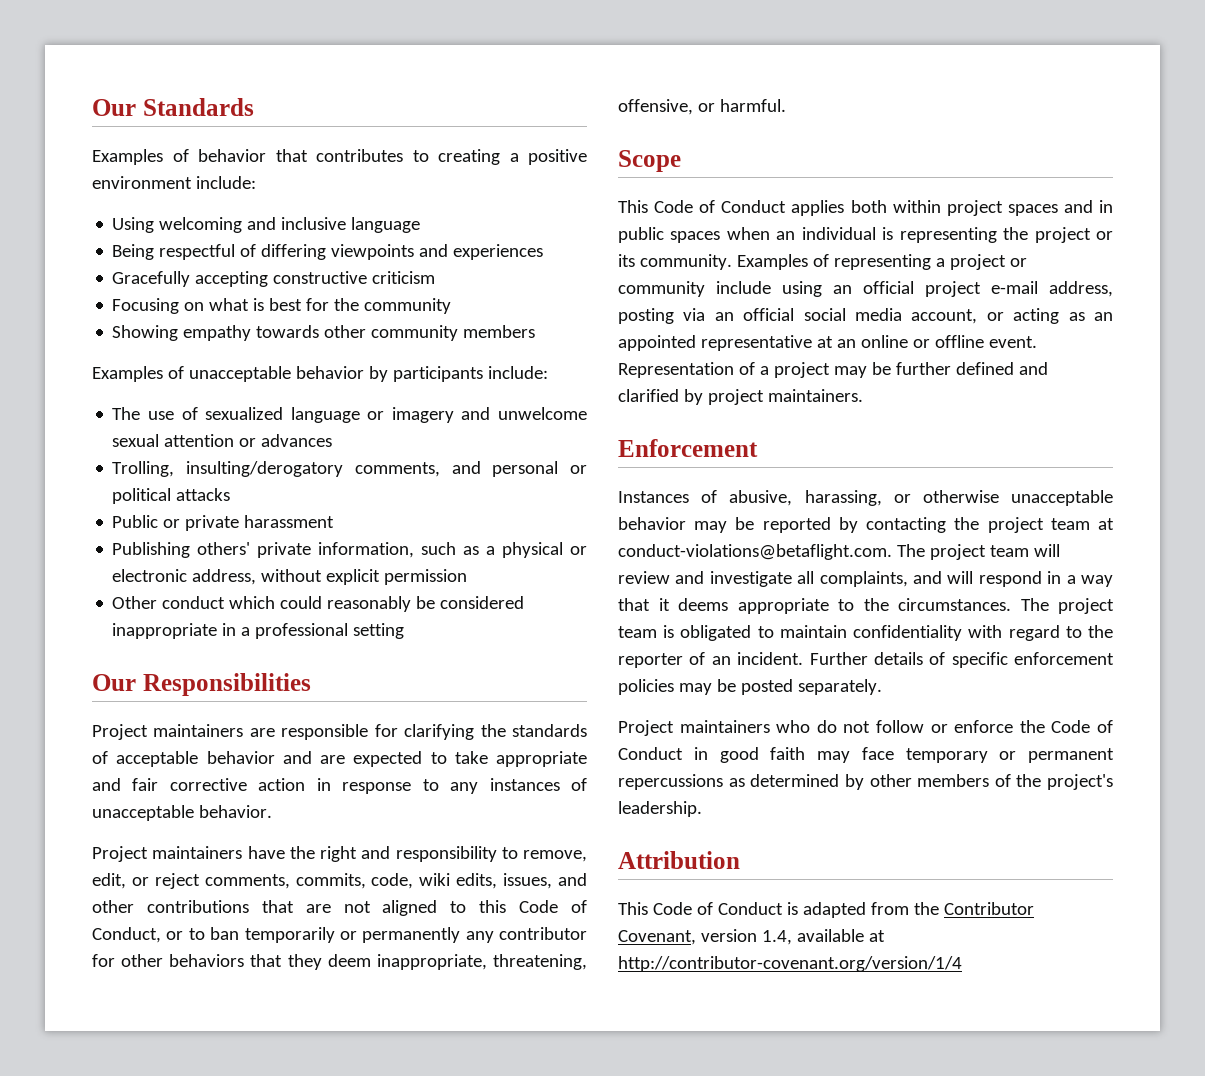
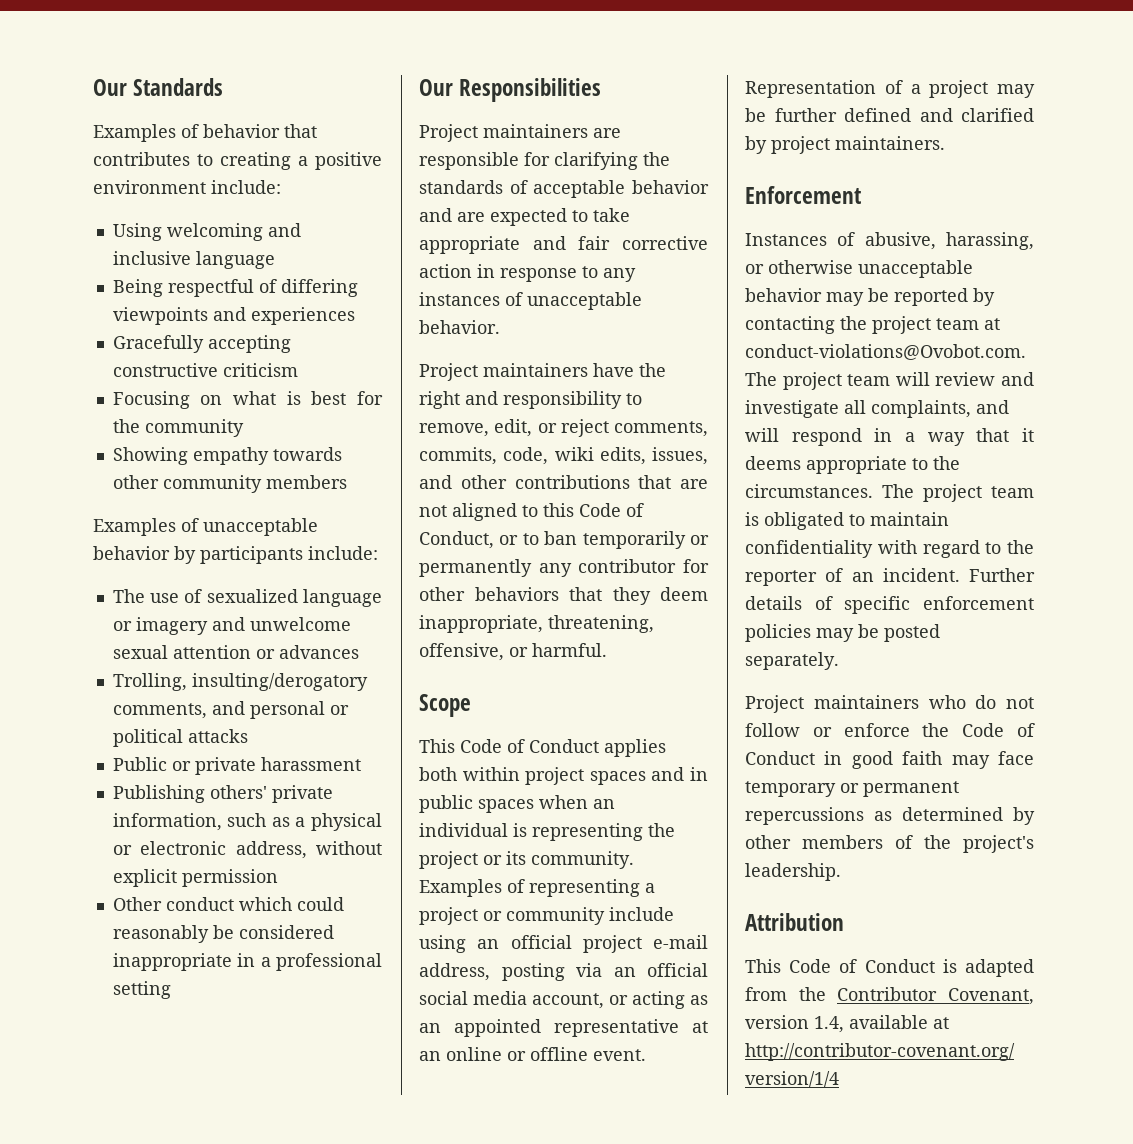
- Instances of abusive, harassing, or otherwise unacceptable behavior may be reported by contacting the project team at conduct-violations@betaflight.com. The project team will review and investigate all complaints, and will respond in a way that it deems appropriate to the circumstances.
+ Instances of abusive, harassing, or otherwise unacceptable behavior may be reported by contacting the project team at conduct-violations@Ovobot.com. The project team will review and investigate all complaints, and will respond in a way that it deems appropriate to the circumstances.

